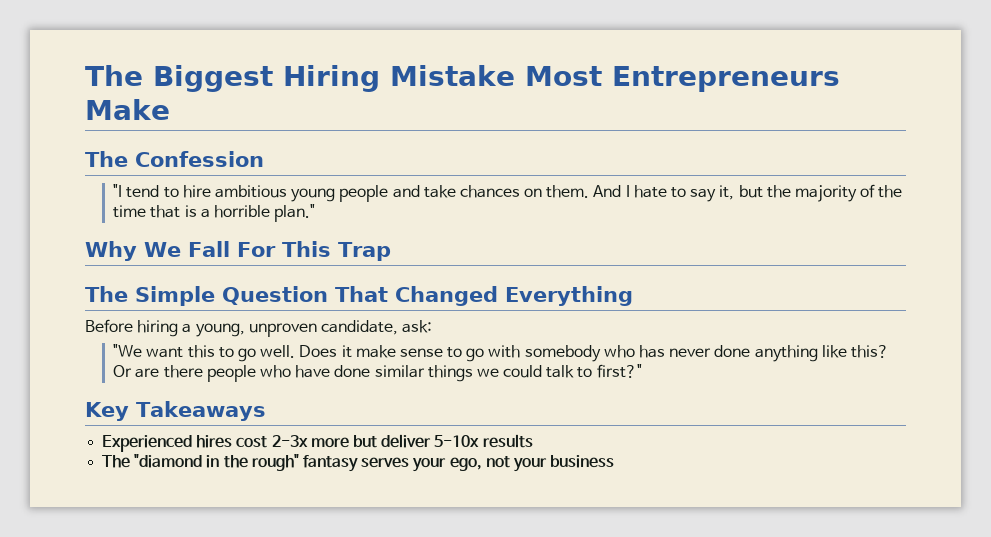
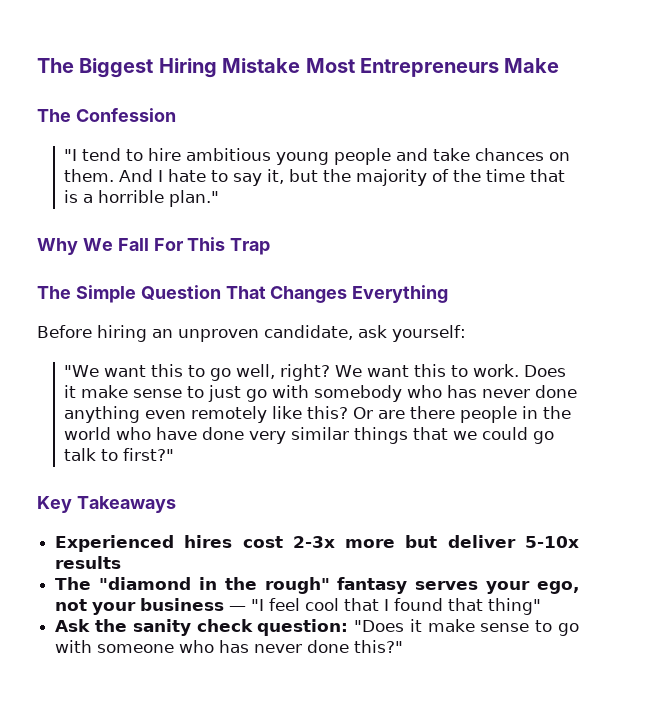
- The Simple Question That Changed Everything
+ The Simple Question That Changes Everything
- Before hiring a young, unproven candidate, ask:
+ Before hiring an unproven candidate, ask yourself:
- "We want this to go well.
+ "We want this to go well, right? We want this to work.
- Does it make sense to go with somebody who has never done anything like this?
+ Does it make sense to just go with somebody who has never done anything even remotely like this?
- Or are there people who have done similar things we could talk to first?"
+ Or are there people in the world who have done very similar things that we could go talk to first?"
- The "diamond in the rough" fantasy serves your ego, not your business
+ The "diamond in the rough" fantasy serves your ego, not your business — "I feel cool that I found that thing"
+ Ask the sanity check question: "Does it make sense to go with someone who has never done this?"

